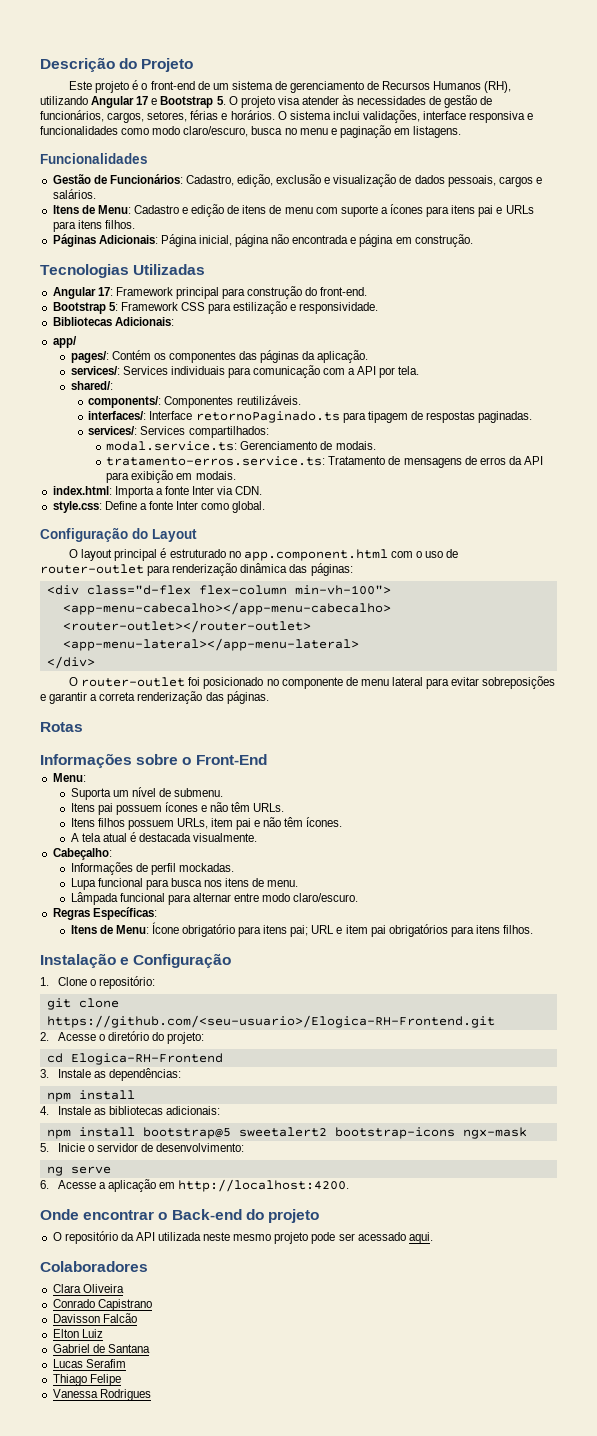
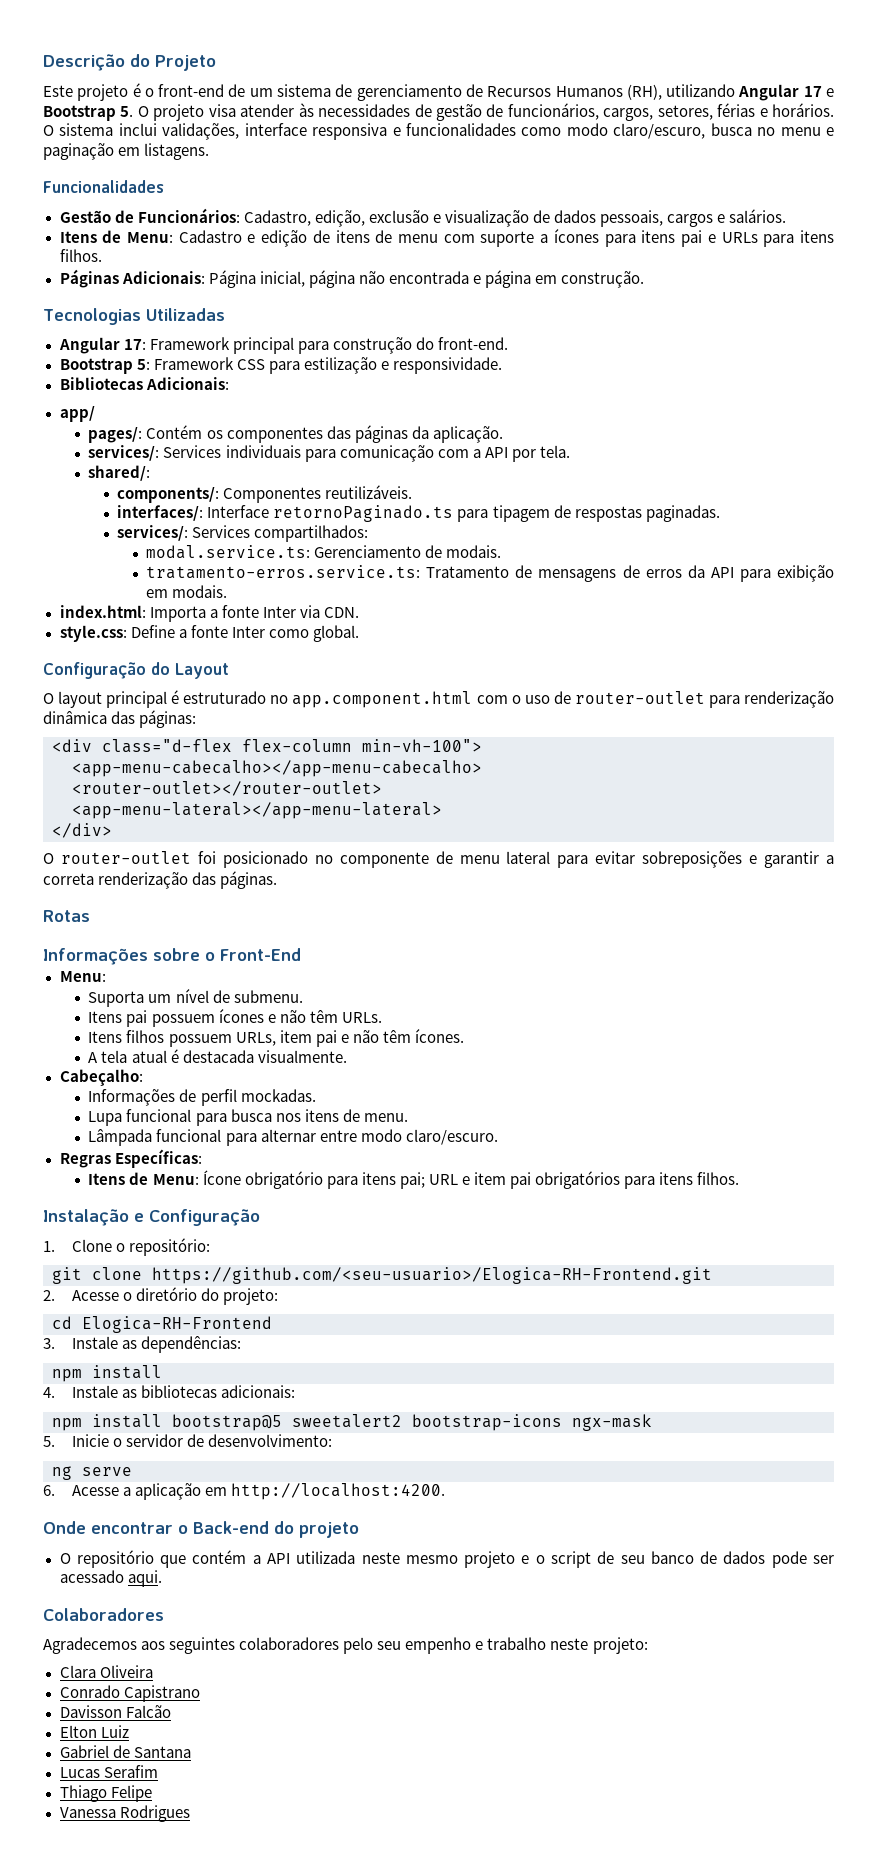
- O repositório da API utilizada neste mesmo projeto pode ser acessado aqui.
+ O repositório que contém a API utilizada neste mesmo projeto e o script de seu banco de dados pode ser acessado aqui.
+ Agradecemos aos seguintes colaboradores pelo seu empenho e trabalho neste projeto:

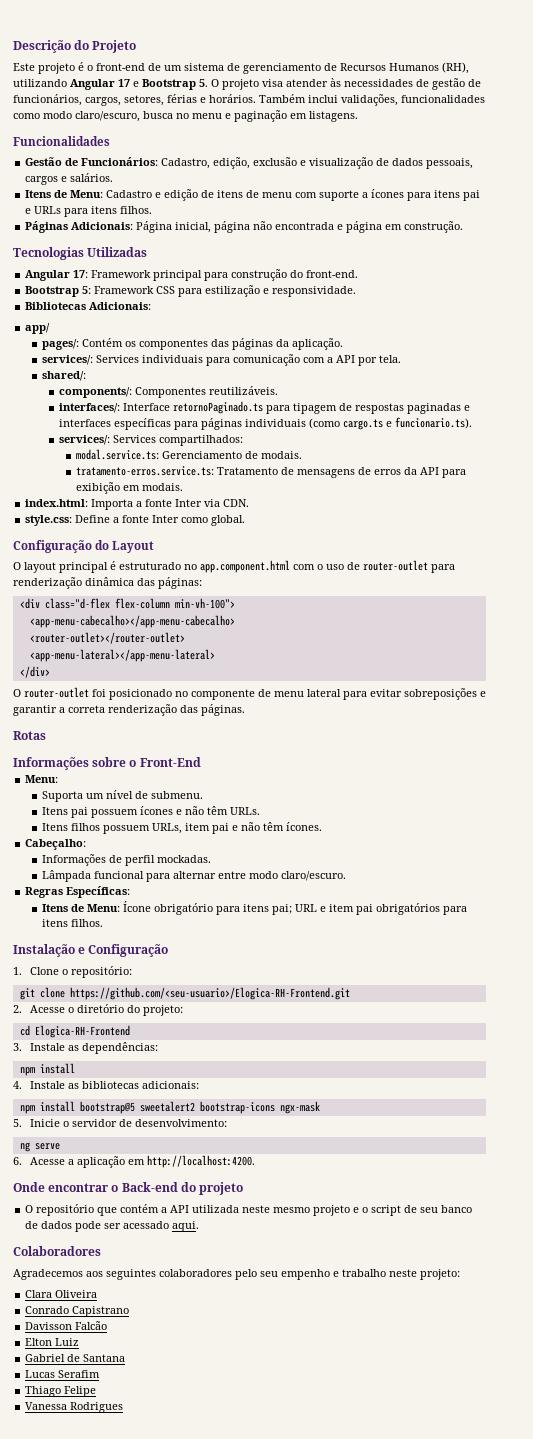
- O sistema inclui validações, interface responsiva e funcionalidades como modo claro/escuro, busca no menu e paginação em listagens.
+ Também inclui validações, funcionalidades como modo claro/escuro, busca no menu e paginação em listagens.
- interfaces/: Interface retornoPaginado.ts para tipagem de respostas paginadas.
+ interfaces/: Interface retornoPaginado.ts para tipagem de respostas paginadas e interfaces específicas para páginas individuais (como cargo.ts e funcionario.ts).
- A tela atual é destacada visualmente.
- Lupa funcional para busca nos itens de menu.

